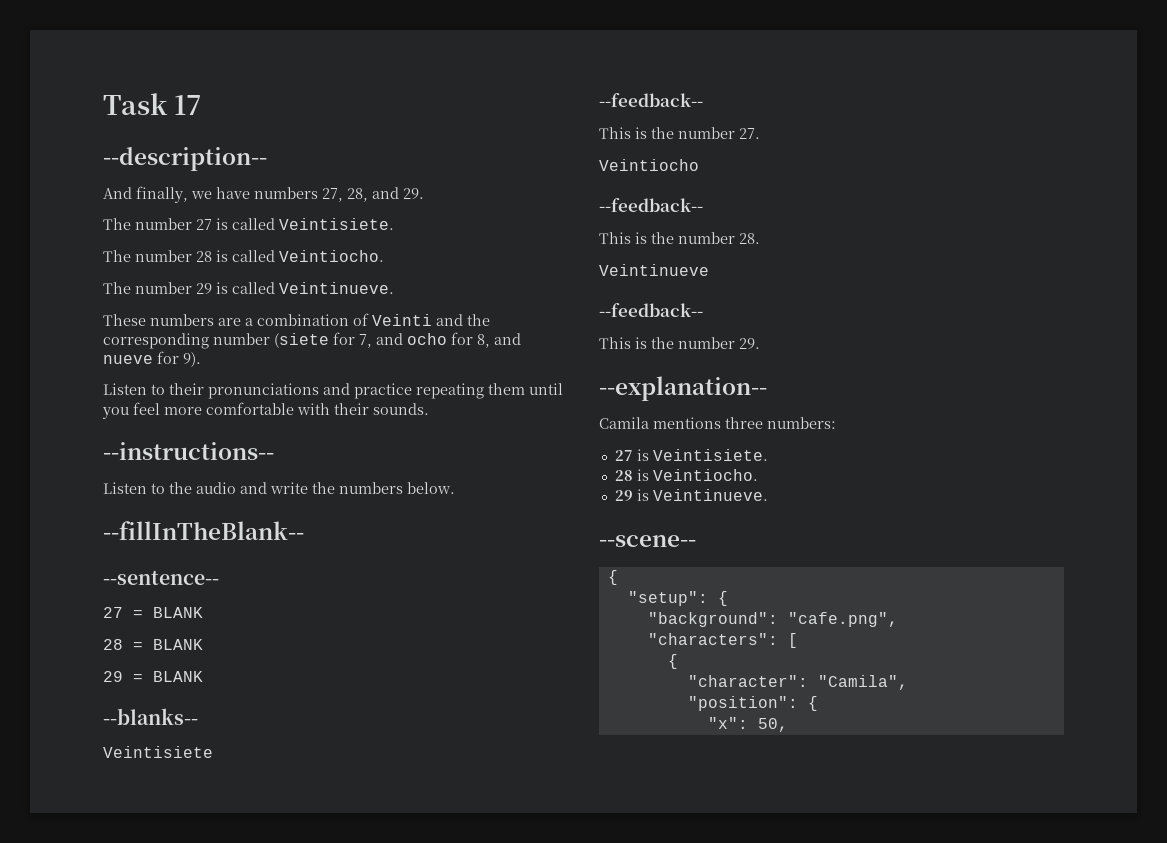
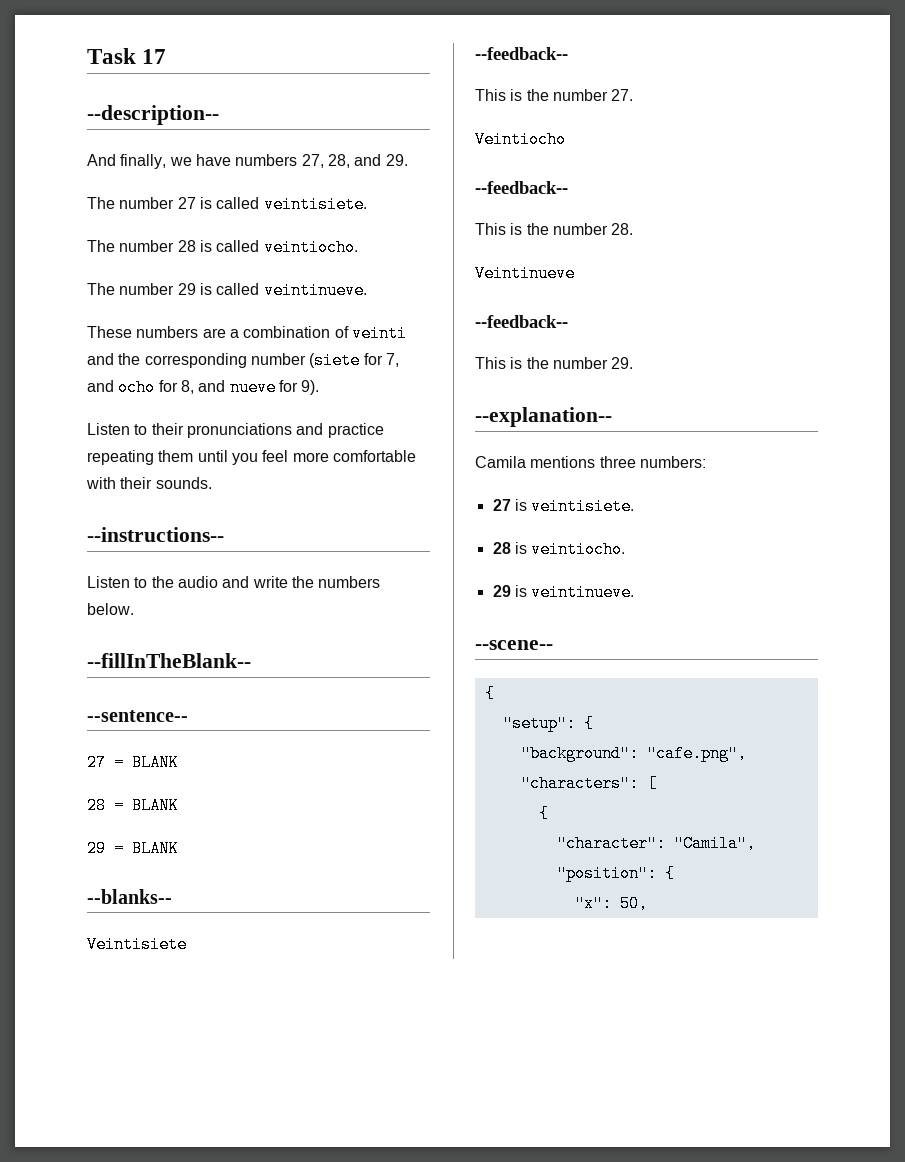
- The number 27 is called Veintisiete.
+ The number 27 is called veintisiete.
- The number 28 is called Veintiocho.
+ The number 28 is called veintiocho.
- The number 29 is called Veintinueve.
+ The number 29 is called veintinueve.
- These numbers are a combination of Veinti and the corresponding number (siete for 7, and ocho for 8, and nueve for 9).
+ These numbers are a combination of veinti and the corresponding number (siete for 7, and ocho for 8, and nueve for 9).
- 27 is Veintisiete.
- 28 is Veintiocho.
- 29 is Veintinueve.
+ 27 is veintisiete.
+ 28 is veintiocho.
+ 29 is veintinueve.

